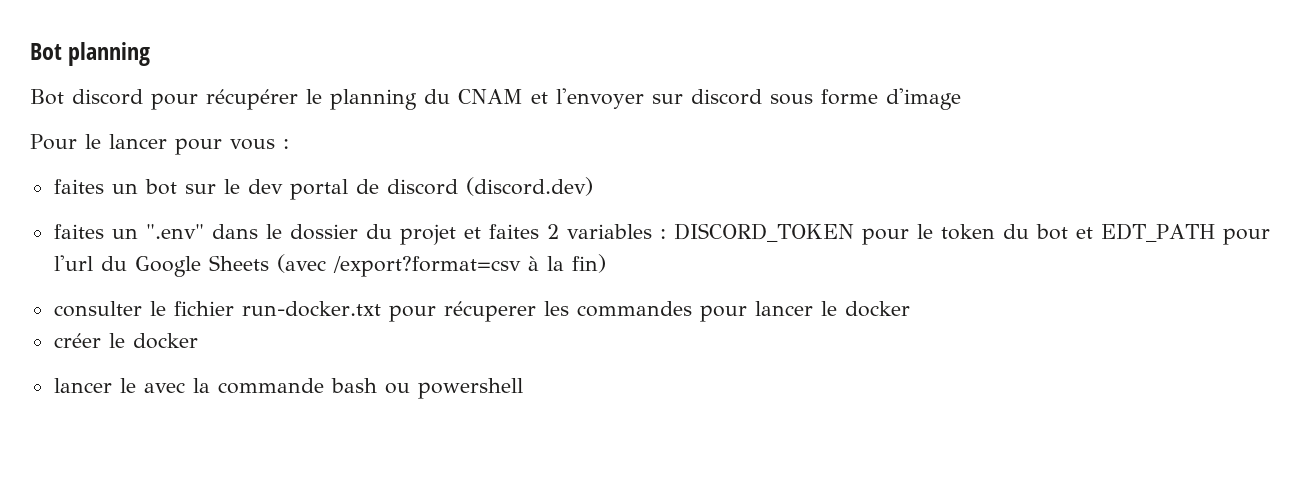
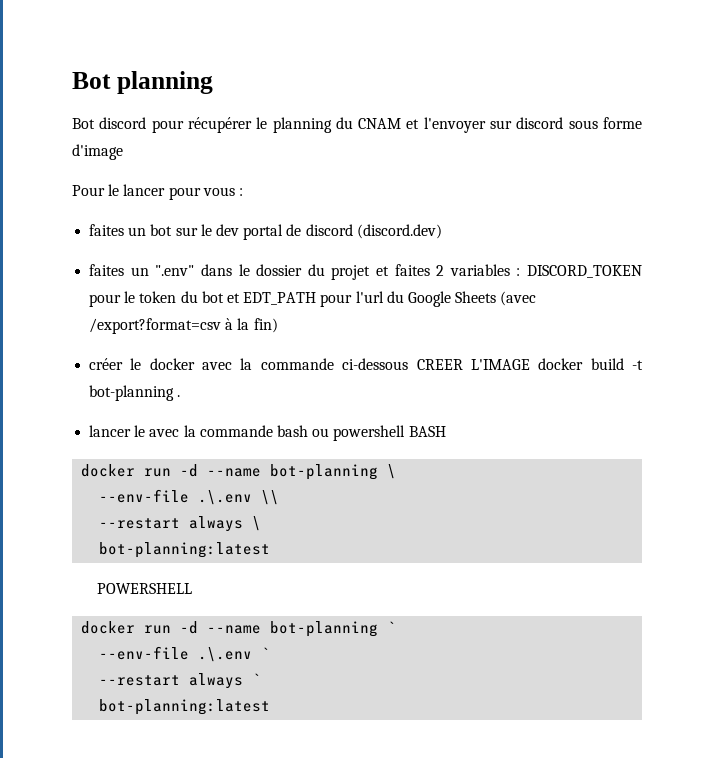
- consulter le fichier run-docker.txt pour récuperer les commandes pour lancer le docker
- créer le docker
+ créer le docker avec la commande ci-dessous CREER L'IMAGE docker build -t bot-planning .
- lancer le avec la commande bash ou powershell
+ lancer le avec la commande bash ou powershell BASH
+ docker run -d --name bot-planning \
+ --env-file .\.env \\
+ --restart always \
+ bot-planning:latest
+ POWERSHELL
+ docker run -d --name bot-planning `
+ --env-file .\.env `
+ --restart always `
+ bot-planning:latest

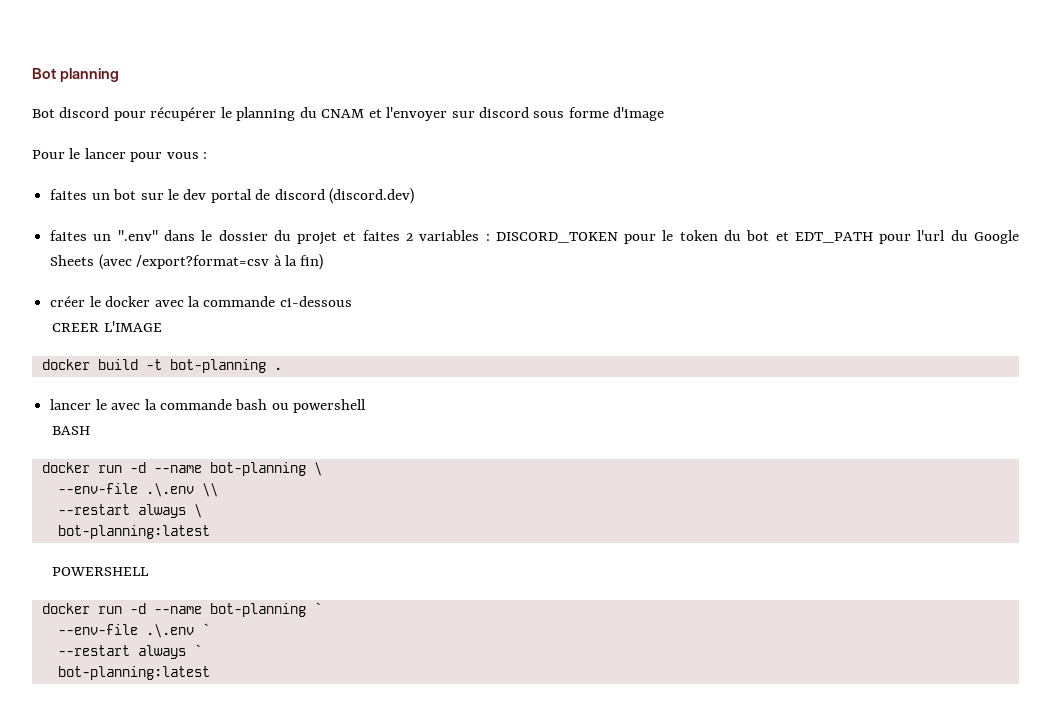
- créer le docker avec la commande ci-dessous CREER L'IMAGE docker build -t bot-planning .
+ créer le docker avec la commande ci-dessous
+ CREER L'IMAGE
+ docker build -t bot-planning .
- lancer le avec la commande bash ou powershell BASH
+ lancer le avec la commande bash ou powershell
+ BASH

